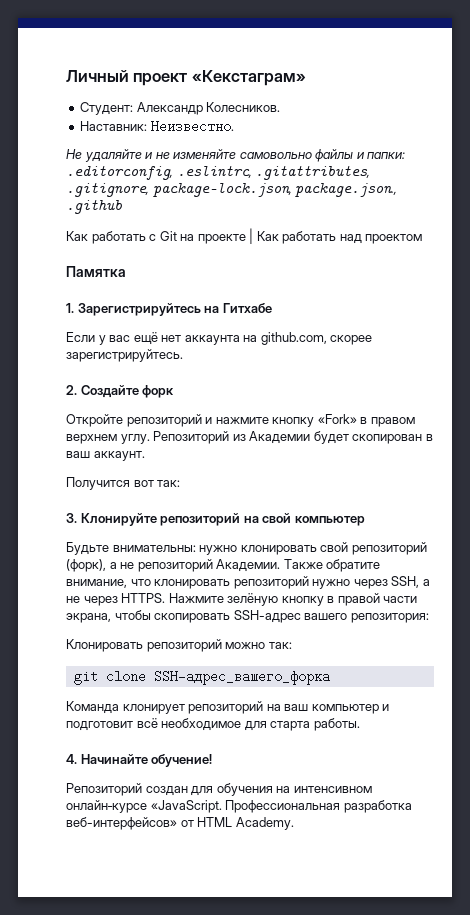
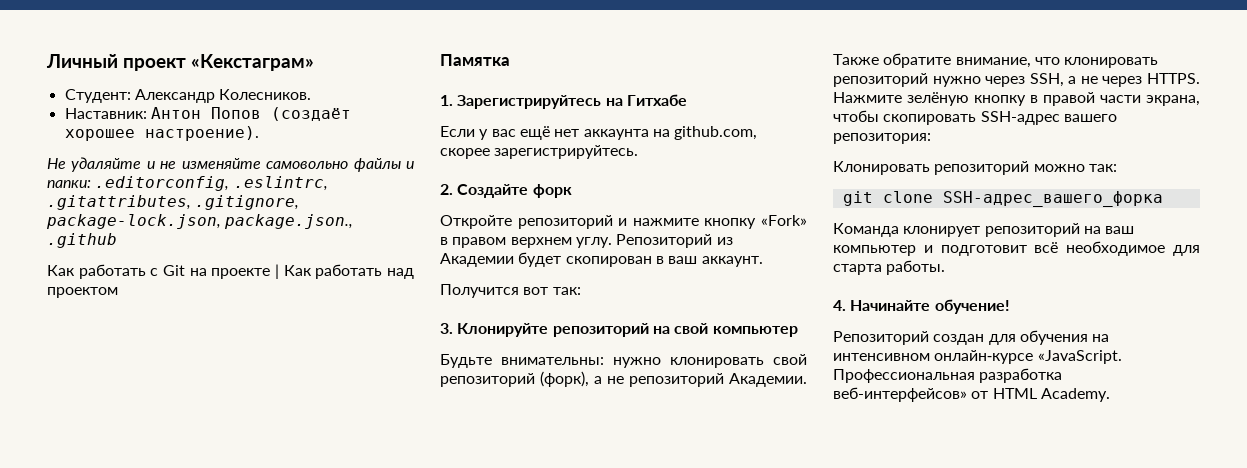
- Наставник: Неизвестно.
+ Наставник: Антон Попов (создаёт хорошее настроение).

